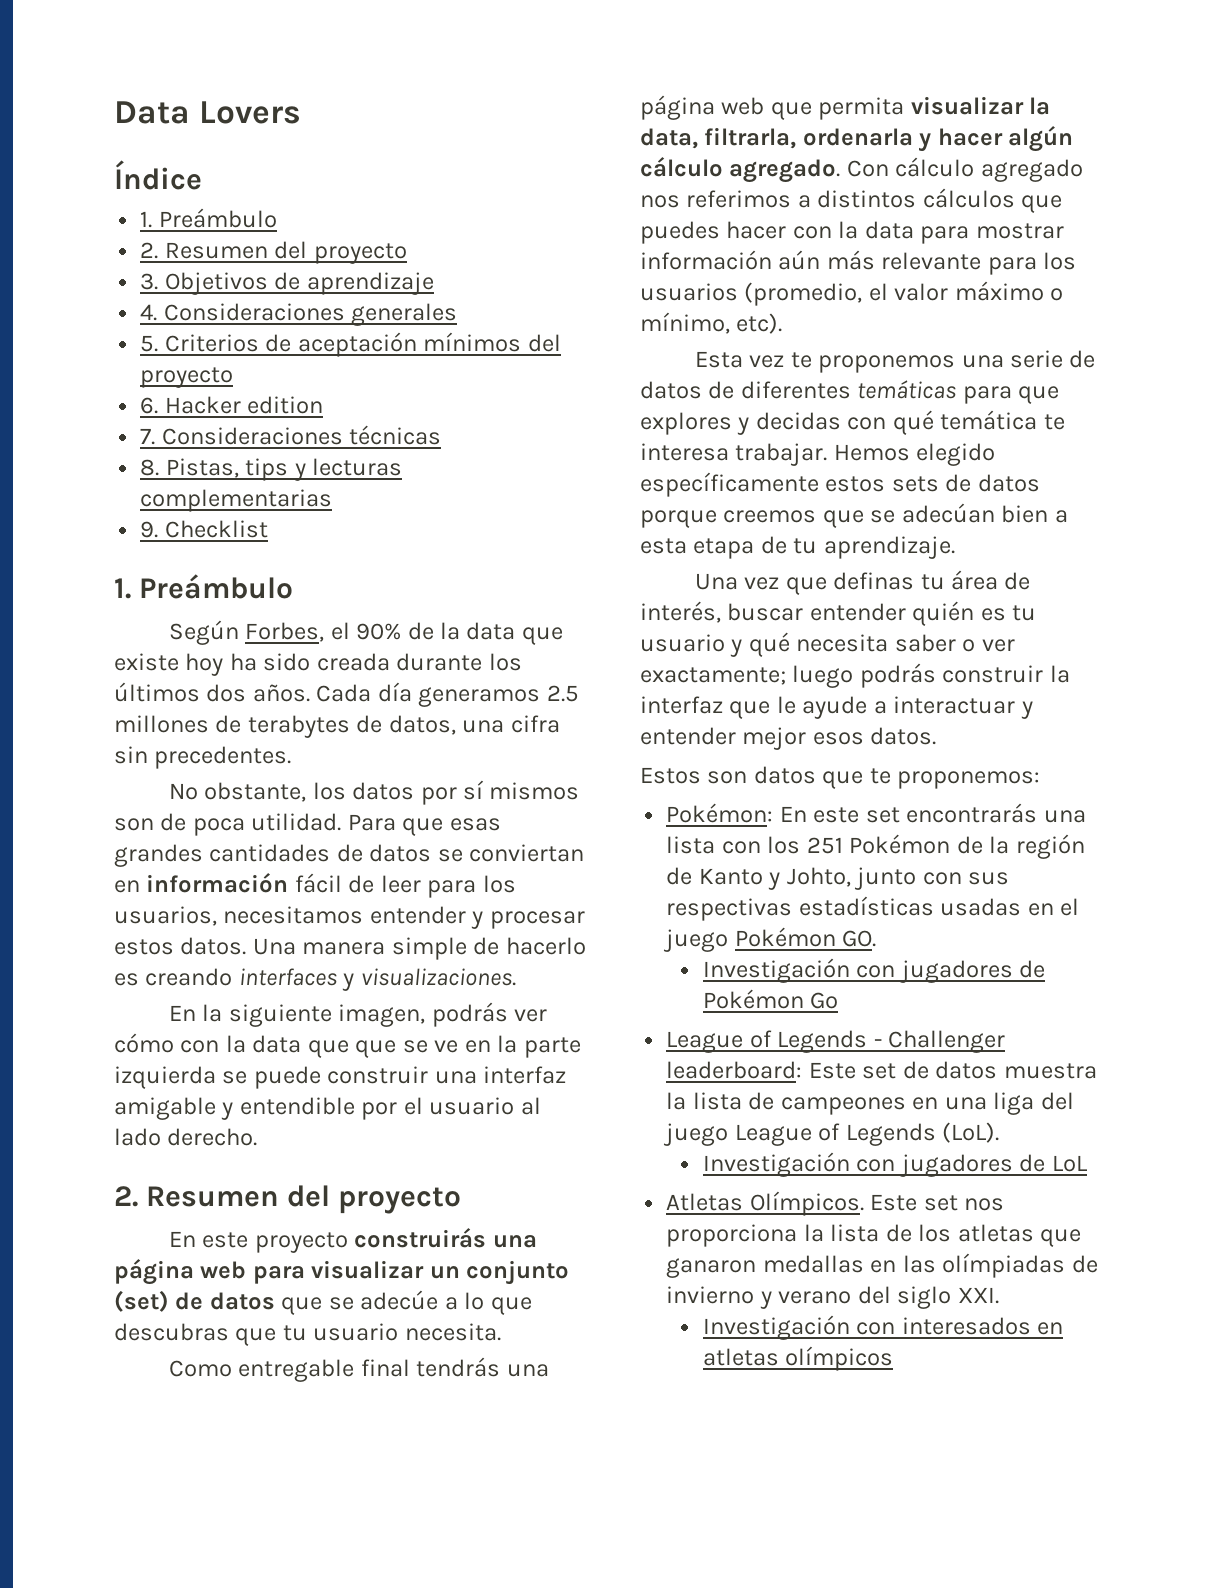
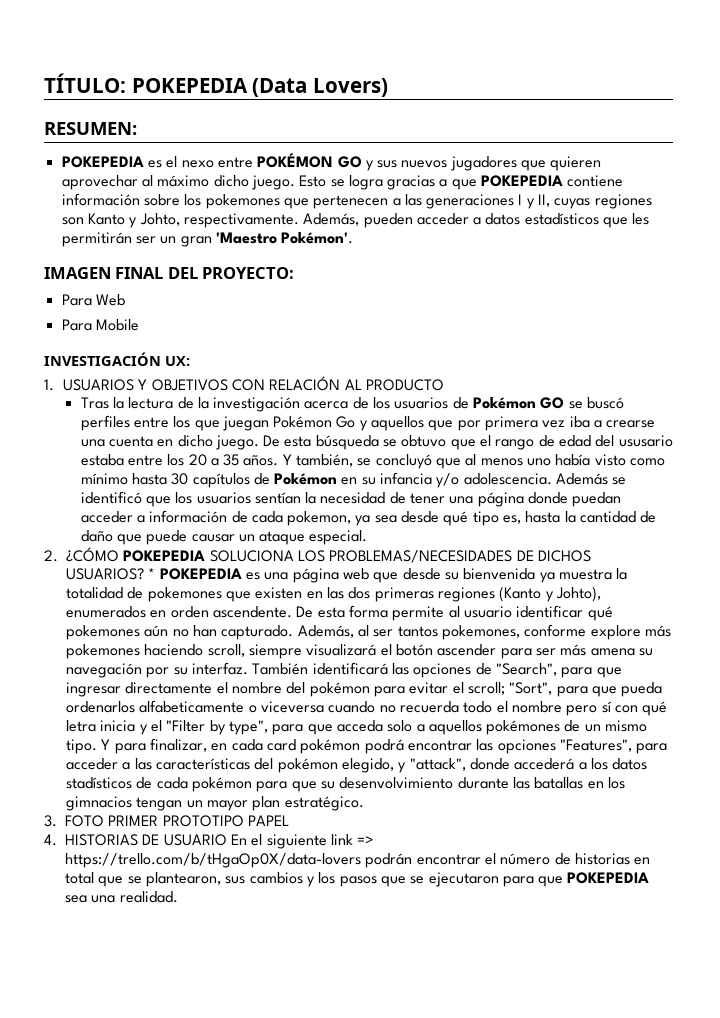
- Data Lovers
- Índice
- 1. Preámbulo
- 2. Resumen del proyecto
- 3. Objetivos de aprendizaje
- 4. Consideraciones generales
- 5. Criterios de aceptación mínimos del proyecto
- 6. Hacker edition
- 7. Consideraciones técnicas
- 8. Pistas, tips y lecturas complementarias
- 9. Checklist
- 1. Preámbulo
- Según Forbes, el 90% de la data que existe hoy ha sido creada durante los últimos dos años. Cada día generamos 2.5 millones de terabytes de datos, una cifra sin precedentes.
- No obstante, los datos por sí mismos son de poca utilidad. Para que esas grandes cantidades de datos se conviertan en información fácil de leer para los usuarios, necesitamos entender y procesar estos datos. Una manera simple de hacerlo es creando interfaces y visualizaciones.
- En la siguiente imagen, podrás ver cómo con la data que que se ve en la parte izquierda se puede construir una interfaz amigable y entendible por el usuario al lado derecho.
- 2. Resumen del proyecto
- En este proyecto construirás una página web para visualizar un conjunto (set) de datos que se adecúe a lo que descubras que tu usuario necesita.
- Como entregable final tendrás una página web que permita visualizar la data, filtrarla, ordenarla y hacer algún cálculo agregado. Con cálculo agregado nos referimos a distintos cálculos que puedes hacer con la data para mostrar información aún más relevante para los usuarios (promedio, el valor máximo o mínimo, etc).
- Esta vez te proponemos una serie de datos de diferentes temáticas para que explores y decidas con qué temática te interesa trabajar. Hemos elegido específicamente estos sets de datos porque creemos que se adecúan bien a esta etapa de tu aprendizaje.
- Una vez que definas tu área de interés, buscar entender quién es tu usuario y qué necesita saber o ver exactamente; luego podrás construir la interfaz que le ayude a interactuar y entender mejor esos datos.
- Estos son datos que te proponemos:
- Pokémon: En este set encontrarás una lista con los 251 Pokémon de la región de Kanto y Johto, junto con sus respectivas estadísticas usadas en el juego Pokémon GO.
- Investigación con jugadores de Pokémon Go
- League of Legends - Challenger leaderboard: Este set de datos muestra la lista de campeones en una liga del juego League of Legends (LoL).
- Investigación con jugadores de LoL
- Atletas Olímpicos. Este set nos proporciona la lista de los atletas que ganaron medallas en las olímpiadas de invierno y verano del siglo XXI.
- Investigación con interesados en atletas olímpicos
+ TÍTULO: POKEPEDIA (Data Lovers)
+ RESUMEN:
+ POKEPEDIA es el nexo entre POKÉMON GO y sus nuevos jugadores que quieren aprovechar al máximo dicho juego. Esto se logra gracias a que POKEPEDIA contiene información sobre los pokemones que pertenecen a las generaciones I y II, cuyas regiones son Kanto y Johto, respectivamente. Además, pueden acceder a datos estadísticos que les permitirán ser un gran 'Maestro Pokémon'.
+ IMAGEN FINAL DEL PROYECTO:
+ Para Web
+ Para Mobile
+ INVESTIGACIÓN UX:
+ 1. USUARIOS Y OBJETIVOS CON RELACIÓN AL PRODUCTO
+ Tras la lectura de la investigación acerca de los usuarios de Pokémon GO se buscó perfiles entre los que juegan Pokémon Go y aquellos que por primera vez iba a crearse una cuenta en dicho juego. De esta búsqueda se obtuvo que el rango de edad del ususario estaba entre los 20 a 35 años. Y también, se concluyó que al menos uno había visto como mínimo hasta 30 capítulos de Pokémon en su infancia y/o adolescencia. Además se identificó que los usuarios sentían la necesidad de tener una página donde puedan acceder a información de cada pokemon, ya sea desde qué tipo es, hasta la cantidad de daño que puede causar un ataque especial.
+ 2. ¿CÓMO POKEPEDIA SOLUCIONA LOS PROBLEMAS/NECESIDADES DE DICHOS USUARIOS? * POKEPEDIA es una página web que desde su bienvenida ya muestra la totalidad de pokemones que existen en las dos primeras regiones (Kanto y Johto), enumerados en orden ascendente. De esta forma permite al usuario identificar qué pokemones aún no han capturado. Además, al ser tantos pokemones, conforme explore más pokemones haciendo scroll, siempre visualizará el botón ascender para ser más amena su navegación por su interfaz. También identificará las opciones de "Search", para que ingresar directamente el nombre del pokémon para evitar el scroll; "Sort", para que pueda ordenarlos alfabeticamente o viceversa cuando no recuerda todo el nombre pero sí con qué letra inicia y el "Filter by type", para que acceda solo a aquellos pokémones de un mismo tipo. Y para finalizar, en cada card pokémon podrá encontrar las opciones "Features", para acceder a las características del pokémon elegido, y "attack", donde accederá a los datos stadísticos de cada pokémon para que su desenvolvimiento durante las batallas en los gimnacios tengan un mayor plan estratégico.
+ 3. FOTO PRIMER PROTOTIPO PAPEL
+ 4. HISTORIAS DE USUARIO En el siguiente link => https://trello.com/b/tHgaOp0X/data-lovers podrán encontrar el número de historias en total que se plantearon, sus cambios y los pasos que se ejecutaron para que POKEPEDIA sea una realidad.

